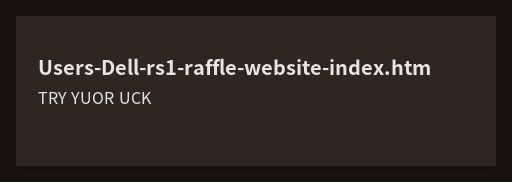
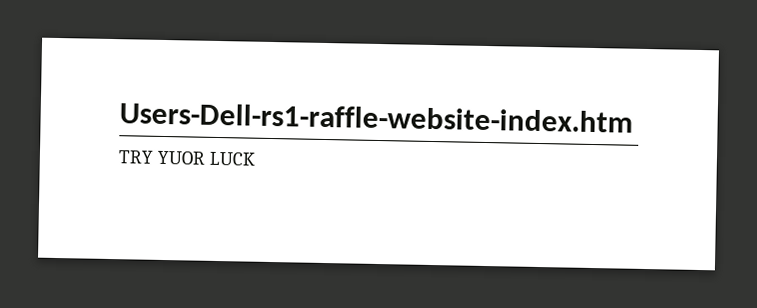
- TRY YUOR UCK
+ TRY YUOR LUCK

